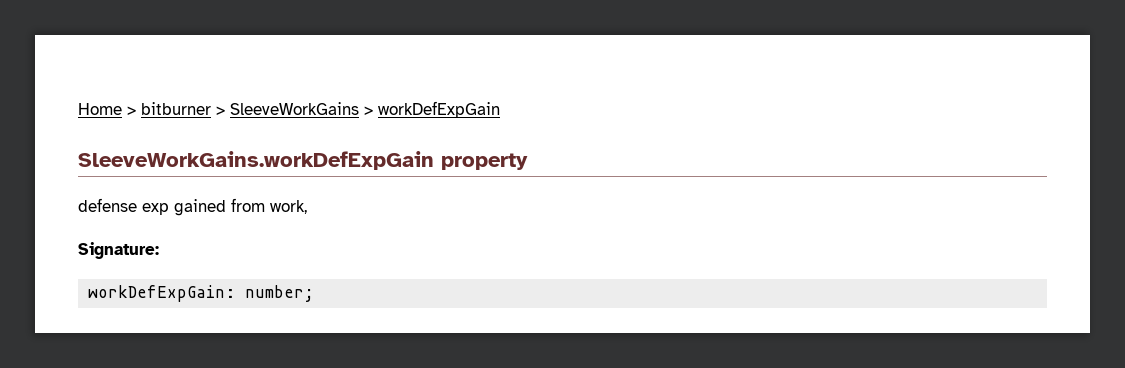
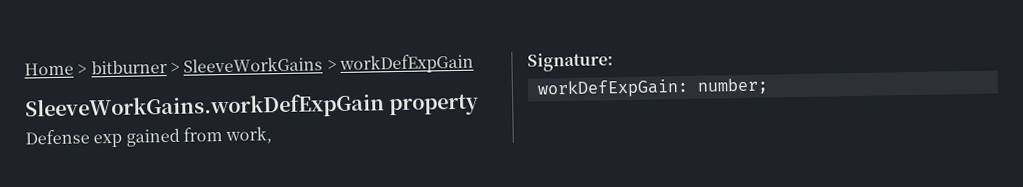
- defense exp gained from work,
+ Defense exp gained from work,

